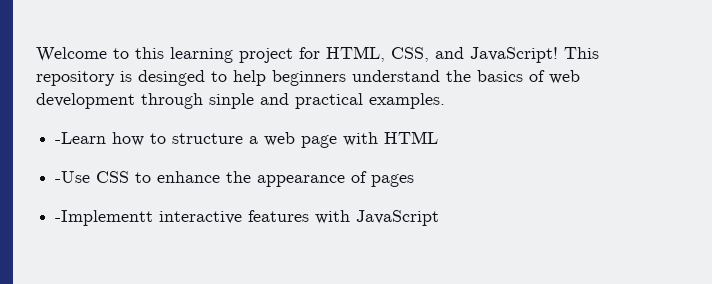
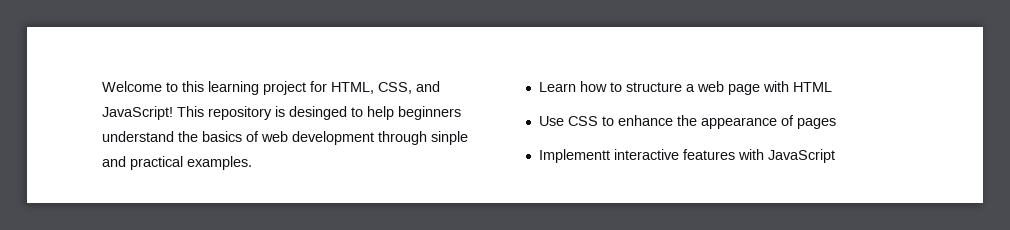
- -Learn how to structure a web page with HTML
+ Learn how to structure a web page with HTML
- -Use CSS to enhance the appearance of pages
+ Use CSS to enhance the appearance of pages
- -Implementt interactive features with JavaScript
+ Implementt interactive features with JavaScript

